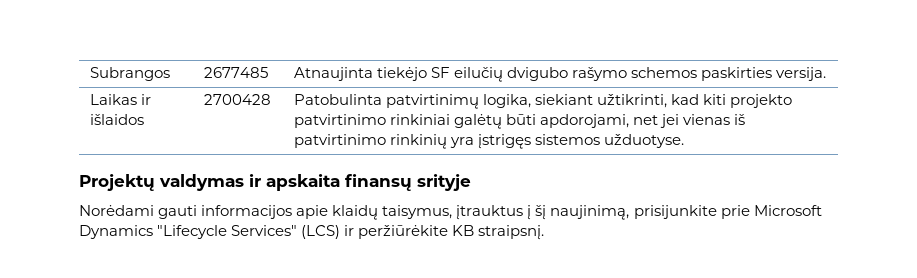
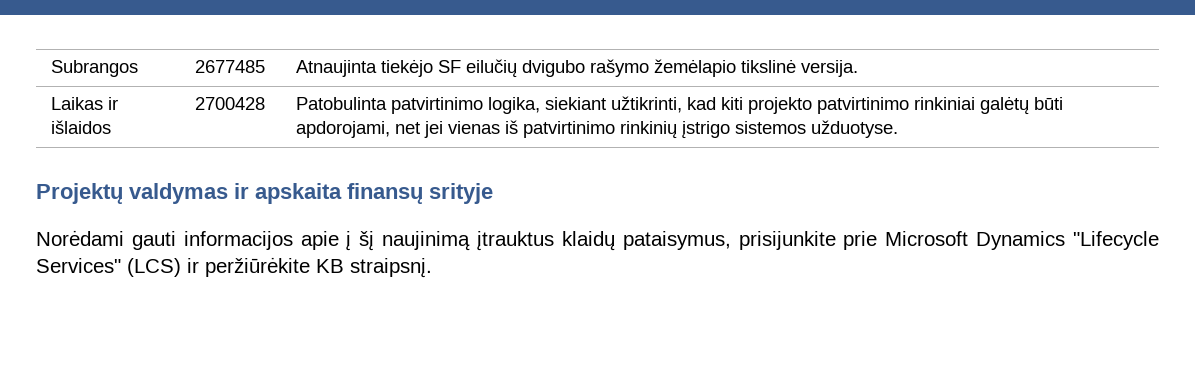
- Subrangos | 2677485 | Atnaujinta tiekėjo SF eilučių dvigubo rašymo schemos paskirties versija.
+ Subrangos | 2677485 | Atnaujinta tiekėjo SF eilučių dvigubo rašymo žemėlapio tikslinė versija.
- Laikas ir išlaidos | 2700428 | Patobulinta patvirtinimų logika, siekiant užtikrinti, kad kiti projekto patvirtinimo rinkiniai galėtų būti apdorojami, net jei vienas iš patvirtinimo rinkinių yra įstrigęs sistemos užduotyse.
+ Laikas ir išlaidos | 2700428 | Patobulinta patvirtinimo logika, siekiant užtikrinti, kad kiti projekto patvirtinimo rinkiniai galėtų būti apdorojami, net jei vienas iš patvirtinimo rinkinių įstrigo sistemos užduotyse.
- Norėdami gauti informacijos apie klaidų taisymus, įtrauktus į šį naujinimą, prisijunkite prie Microsoft Dynamics "Lifecycle Services" (LCS) ir peržiūrėkite KB straipsnį.
+ Norėdami gauti informacijos apie į šį naujinimą įtrauktus klaidų pataisymus, prisijunkite prie Microsoft Dynamics "Lifecycle Services" (LCS) ir peržiūrėkite KB straipsnį.

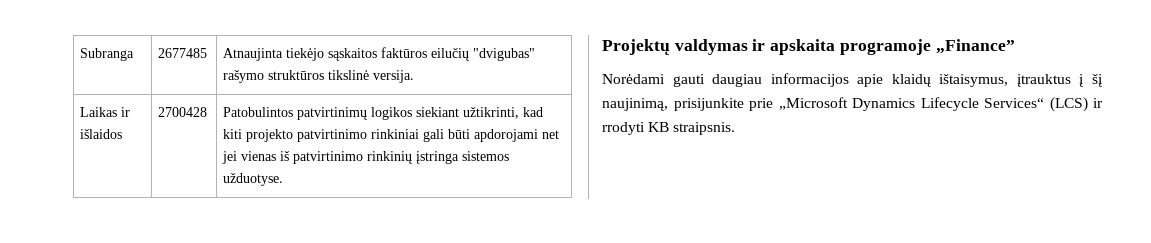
- Subrangos | 2677485 | Atnaujinta tiekėjo SF eilučių dvigubo rašymo žemėlapio tikslinė versija.
+ Subranga | 2677485 | Atnaujinta tiekėjo sąskaitos faktūros eilučių "dvigubas" rašymo struktūros tikslinė versija.
- Laikas ir išlaidos | 2700428 | Patobulinta patvirtinimo logika, siekiant užtikrinti, kad kiti projekto patvirtinimo rinkiniai galėtų būti apdorojami, net jei vienas iš patvirtinimo rinkinių įstrigo sistemos užduotyse.
+ Laikas ir išlaidos | 2700428 | Patobulintos patvirtinimų logikos siekiant užtikrinti, kad kiti projekto patvirtinimo rinkiniai gali būti apdorojami net jei vienas iš patvirtinimo rinkinių įstringa sistemos užduotyse.
- Projektų valdymas ir apskaita finansų srityje
+ Projektų valdymas ir apskaita programoje „Finance”
- Norėdami gauti informacijos apie į šį naujinimą įtrauktus klaidų pataisymus, prisijunkite prie Microsoft Dynamics "Lifecycle Services" (LCS) ir peržiūrėkite KB straipsnį.
+ Norėdami gauti daugiau informacijos apie klaidų ištaisymus, įtrauktus į šį naujinimą, prisijunkite prie „Microsoft Dynamics Lifecycle Services“ (LCS) ir rrodyti KB straipsnis.

